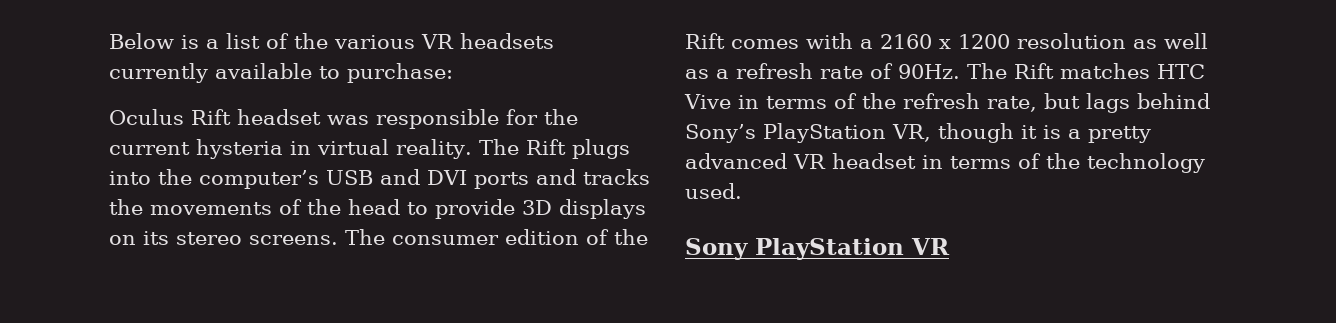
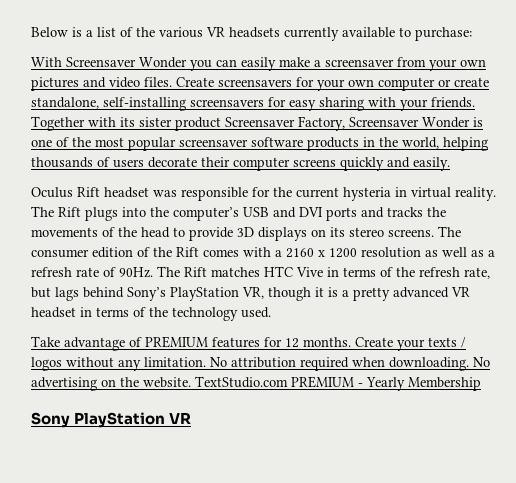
+ With Screensaver Wonder you can easily make a screensaver from your own pictures and video files. Create screensavers for your own computer or create standalone, self-installing screensavers for easy sharing with your friends. Together with its sister product Screensaver Factory, Screensaver Wonder is one of the most popular screensaver software products in the world, helping thousands of users decorate their computer screens quickly and easily.
+ Take advantage of PREMIUM features for 12 months. Create your texts / logos without any limitation. No attribution required when downloading. No advertising on the website. TextStudio.com PREMIUM - Yearly Membership

